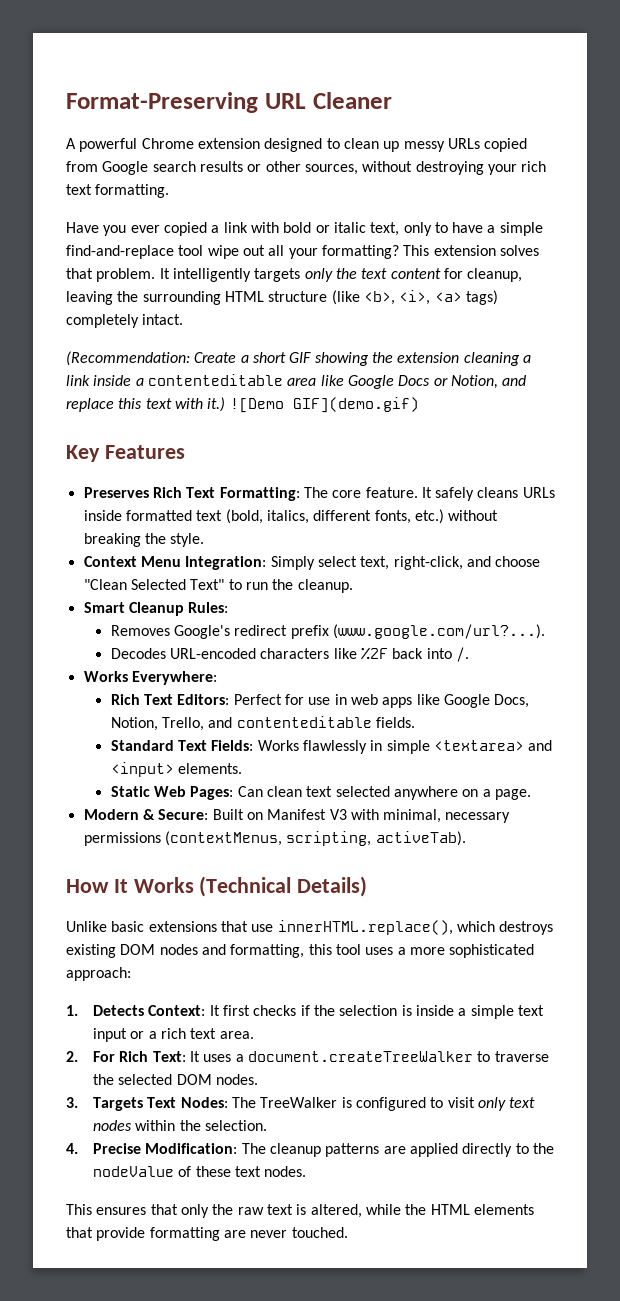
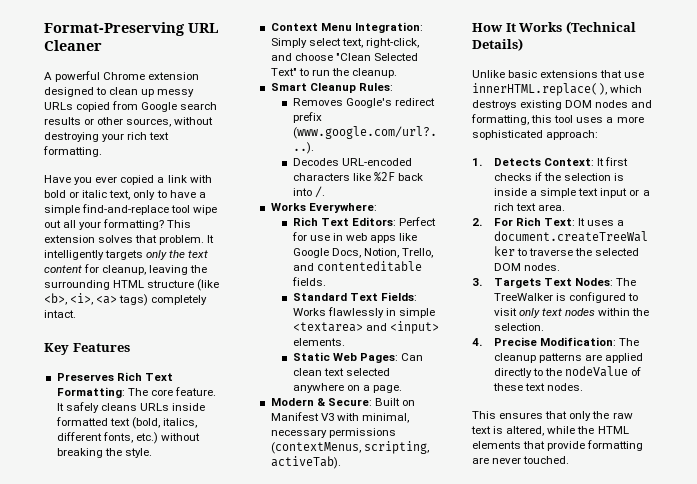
- (Recommendation: Create a short GIF showing the extension cleaning a link inside a contenteditable area like Google Docs or Notion, and replace this text with it.) ![Demo GIF](demo.gif)

